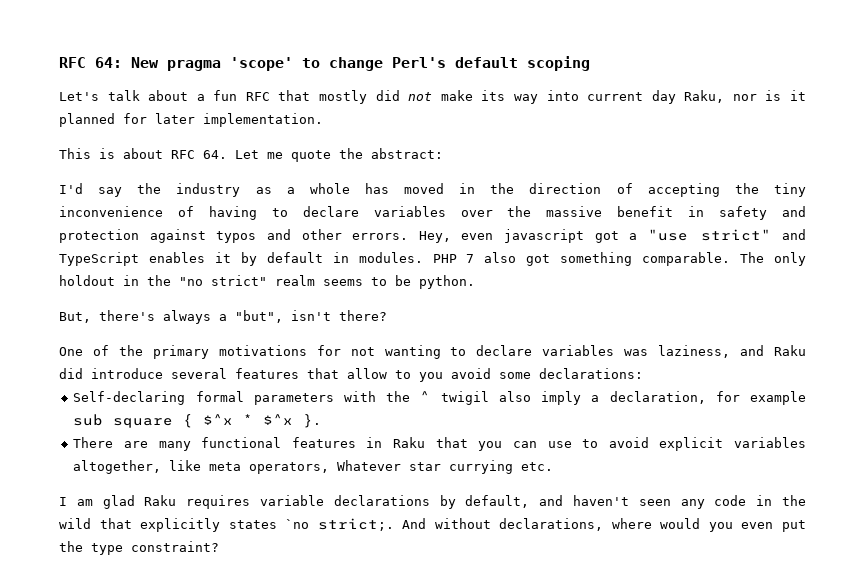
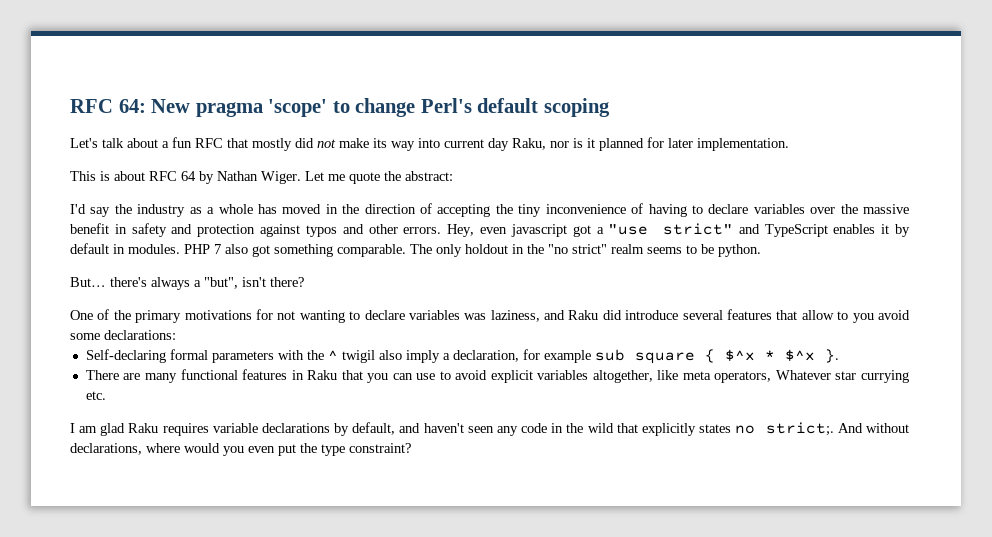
- This is about RFC 64. Let me quote the abstract:
+ This is about RFC 64 by Nathan Wiger. Let me quote the abstract:
- But, there's always a "but", isn't there?
+ But… there's always a "but", isn't there?
- I am glad Raku requires variable declarations by default, and haven't seen any code in the wild that explicitly states `no strict;.
+ I am glad Raku requires variable declarations by default, and haven't seen any code in the wild that explicitly states no strict;.

